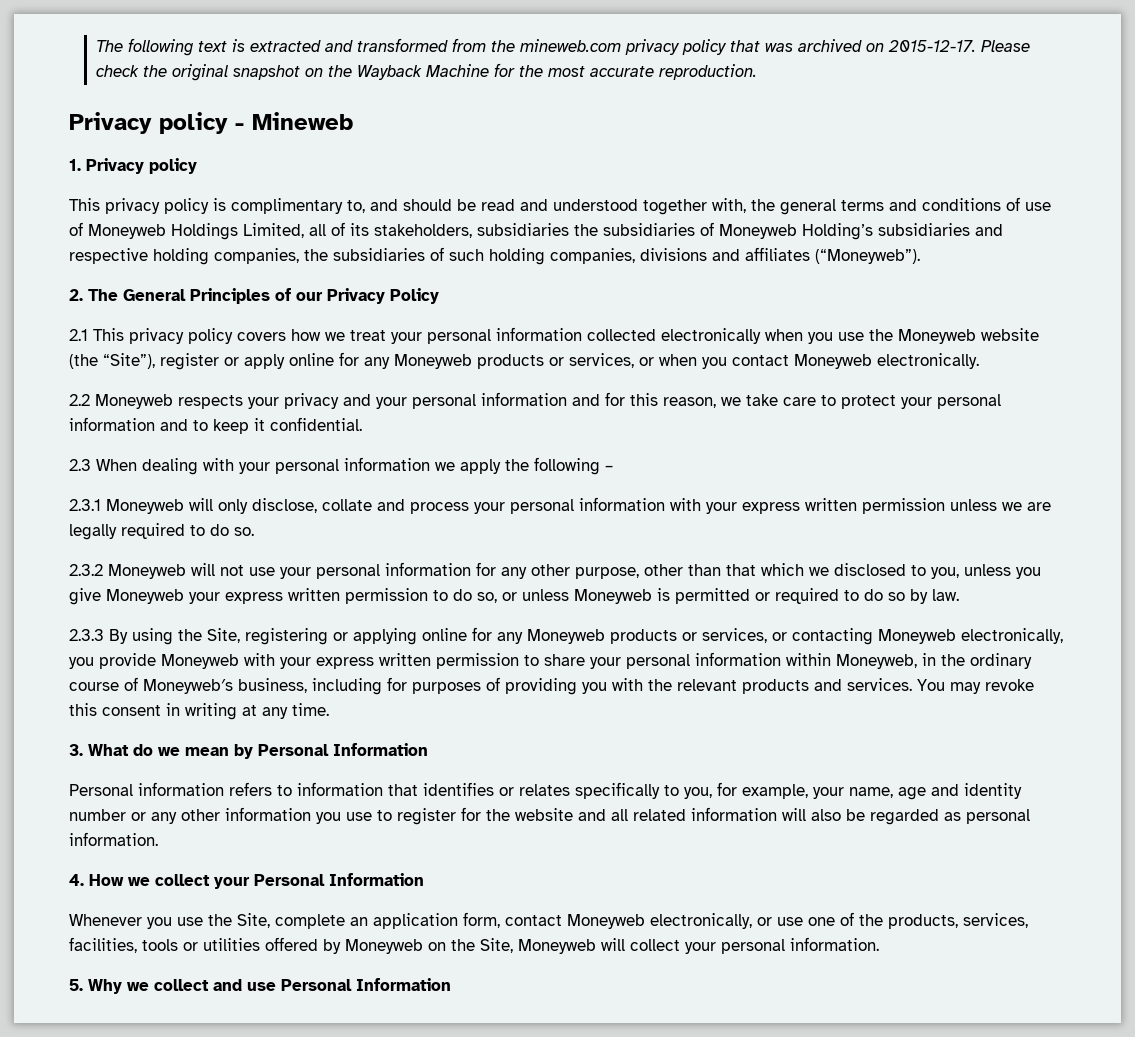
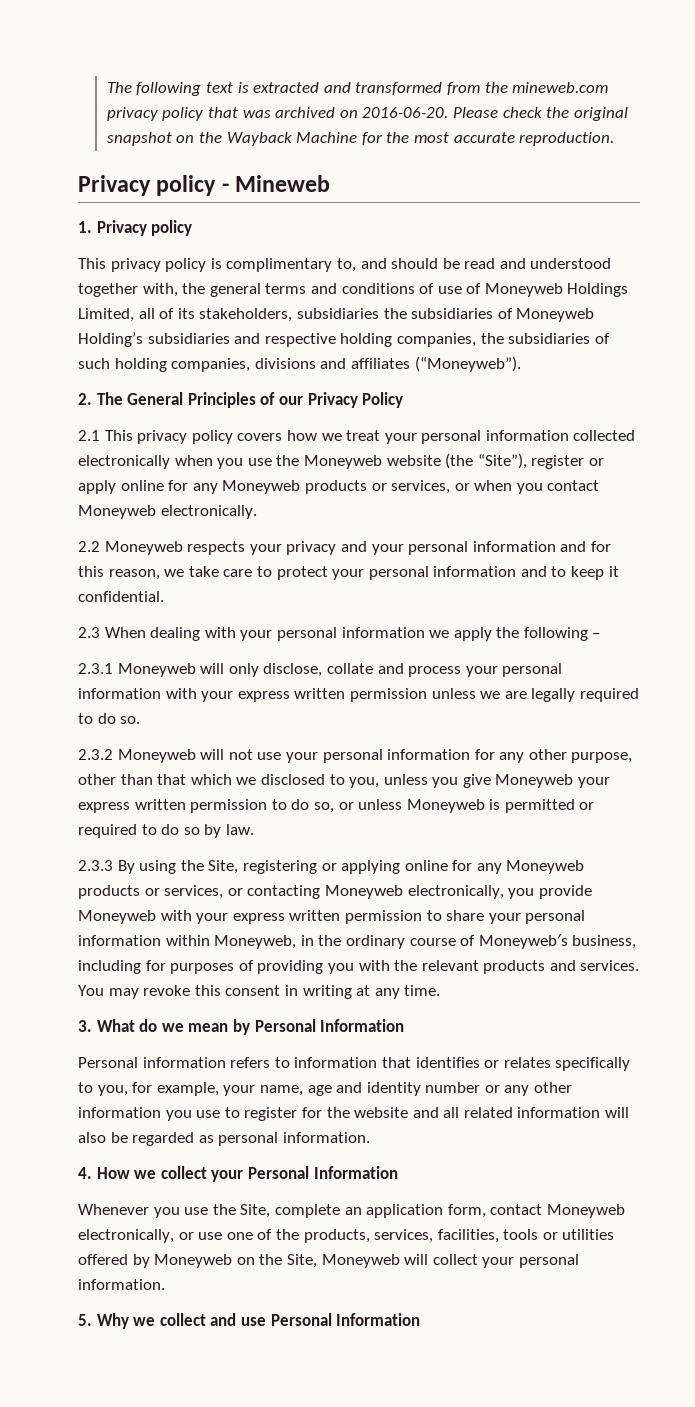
- The following text is extracted and transformed from the mineweb.com privacy policy that was archived on 2015-12-17.
+ The following text is extracted and transformed from the mineweb.com privacy policy that was archived on 2016-06-20.

